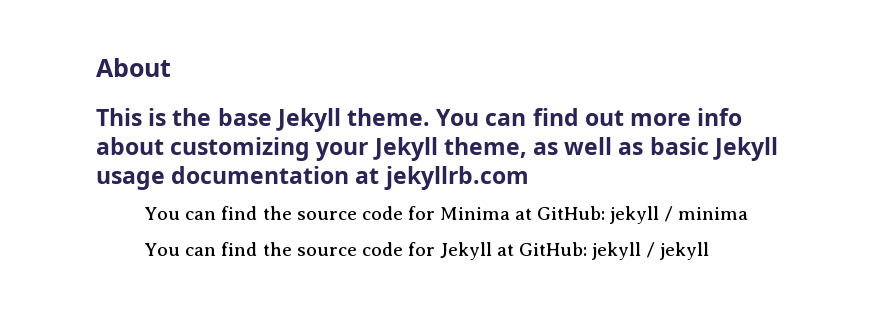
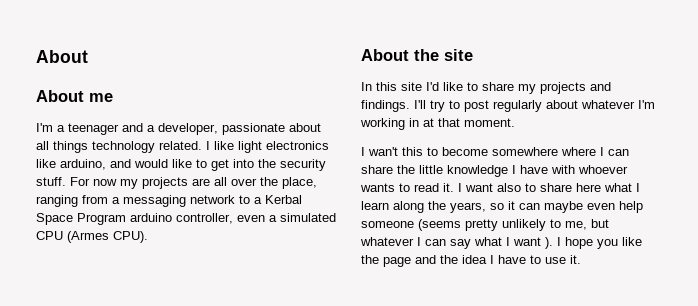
- This is the base Jekyll theme. You can find out more info about customizing your Jekyll theme, as well as basic Jekyll usage documentation at jekyllrb.com
- You can find the source code for Minima at GitHub: jekyll / minima
- You can find the source code for Jekyll at GitHub: jekyll / jekyll
+ About me
+ I'm a teenager and a developer, passionate about all things technology related. I like light electronics like arduino, and would like to get into the security stuff. For now my projects are all over the place, ranging from a messaging network to a Kerbal Space Program arduino controller, even a simulated CPU (Armes CPU).
+ About the site
+ In this site I'd like to share my projects and findings. I'll try to post regularly about whatever I'm working in at that moment.
+ I wan't this to become somewhere where I can share the little knowledge I have with whoever wants to read it. I want also to share here what I learn along the years, so it can maybe even help someone (seems pretty unlikely to me, but whatever I can say what I want ). I hope you like the page and the idea I have to use it.

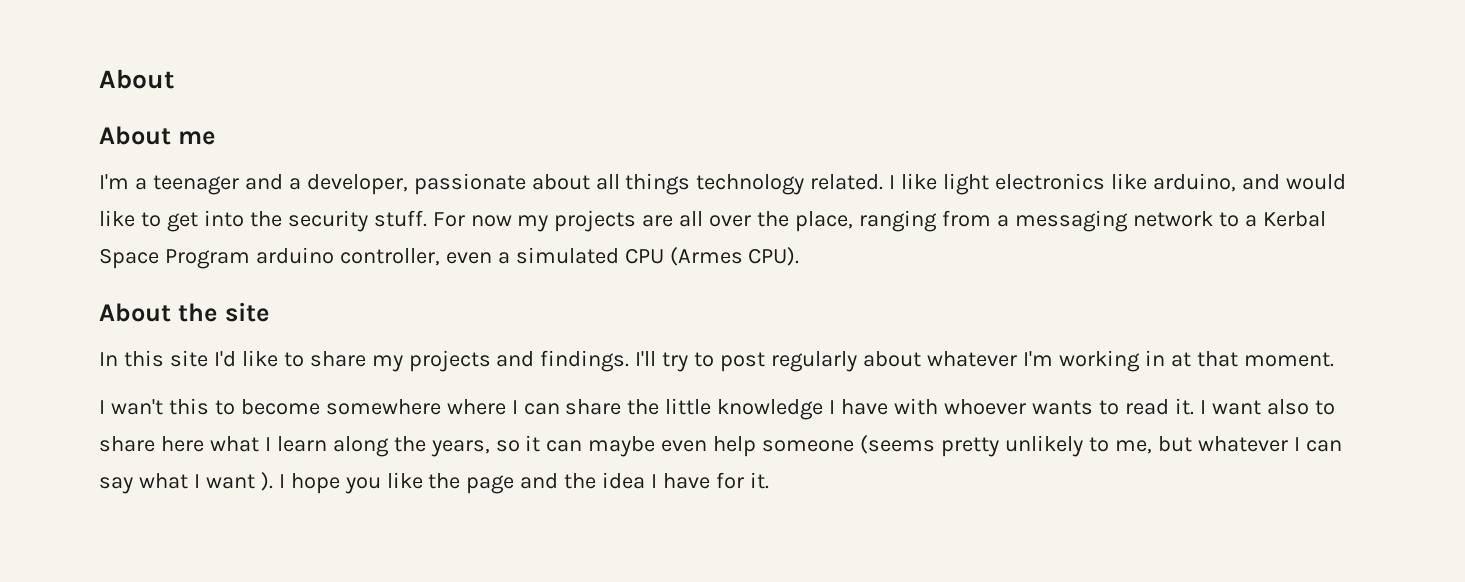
- I hope you like the page and the idea I have to use it.
+ I hope you like the page and the idea I have for it.

